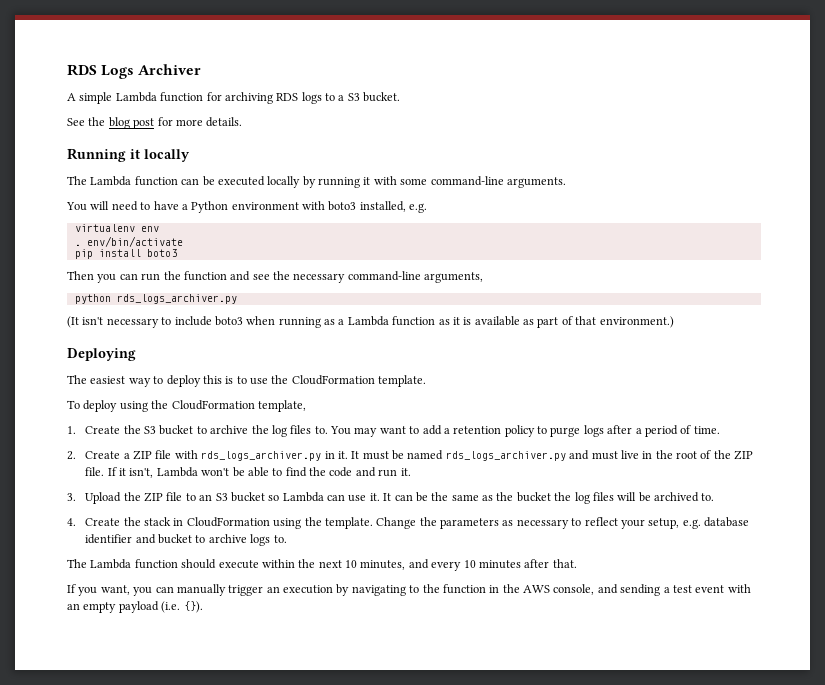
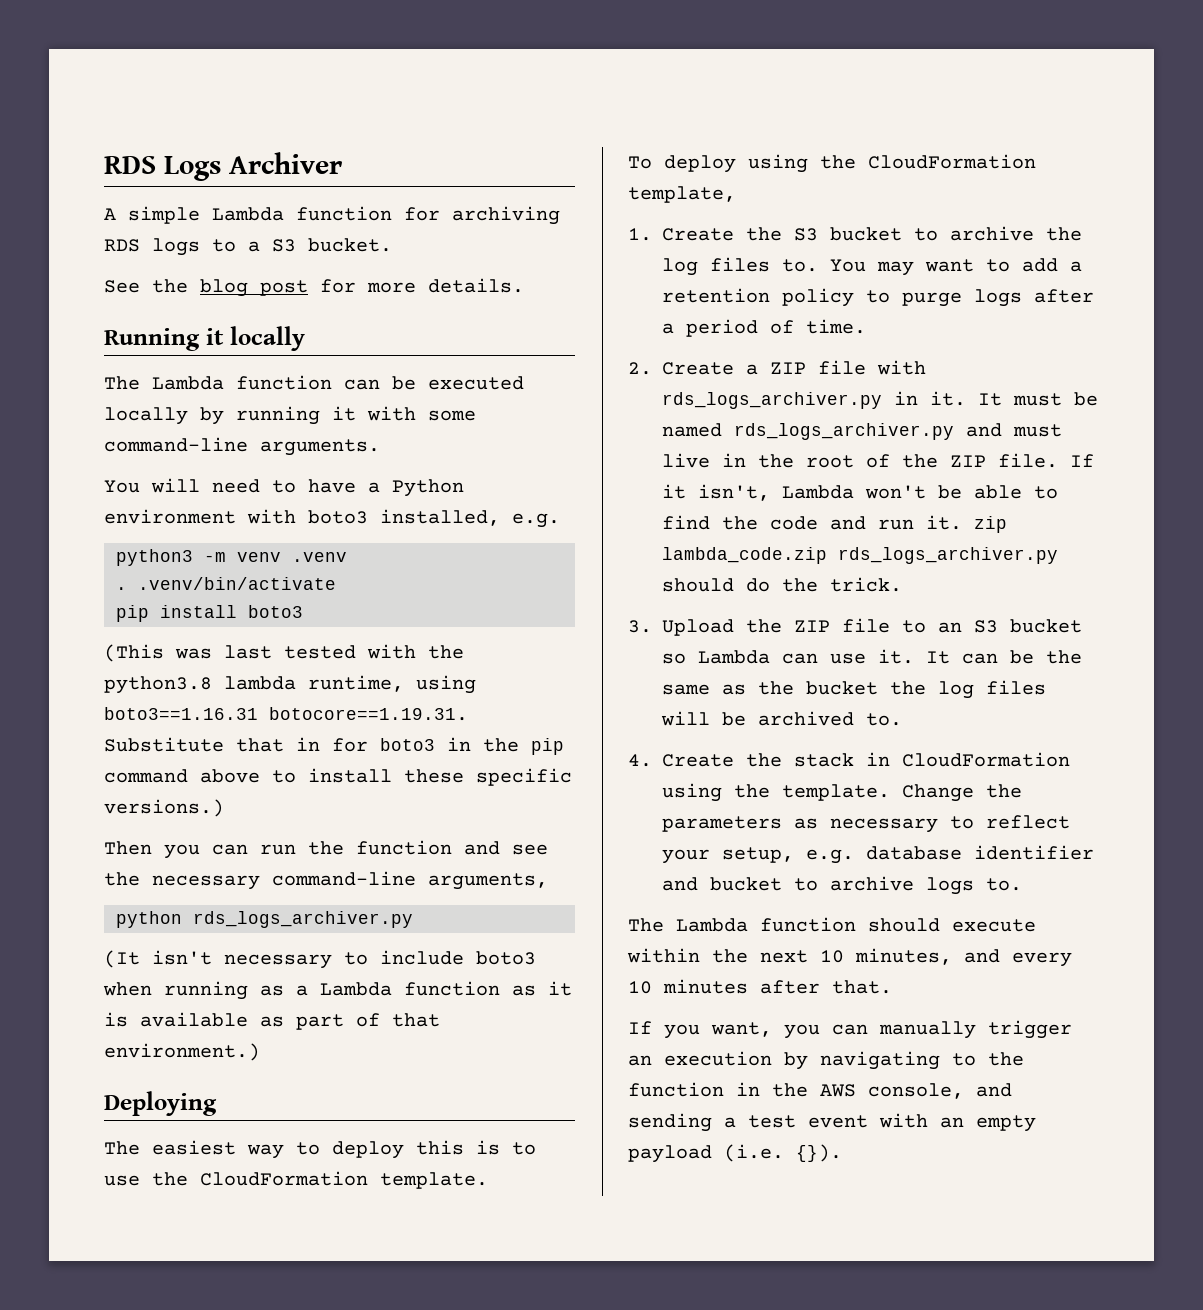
- virtualenv env
+ python3 -m venv .venv
- . env/bin/activate
+ . .venv/bin/activate
+ (This was last tested with the python3.8 lambda runtime, using boto3==1.16.31 botocore==1.19.31. Substitute that in for boto3 in the pip command above to install these specific versions.)
- If it isn't, Lambda won't be able to find the code and run it.
+ If it isn't, Lambda won't be able to find the code and run it. zip lambda_code.zip rds_logs_archiver.py should do the trick.

